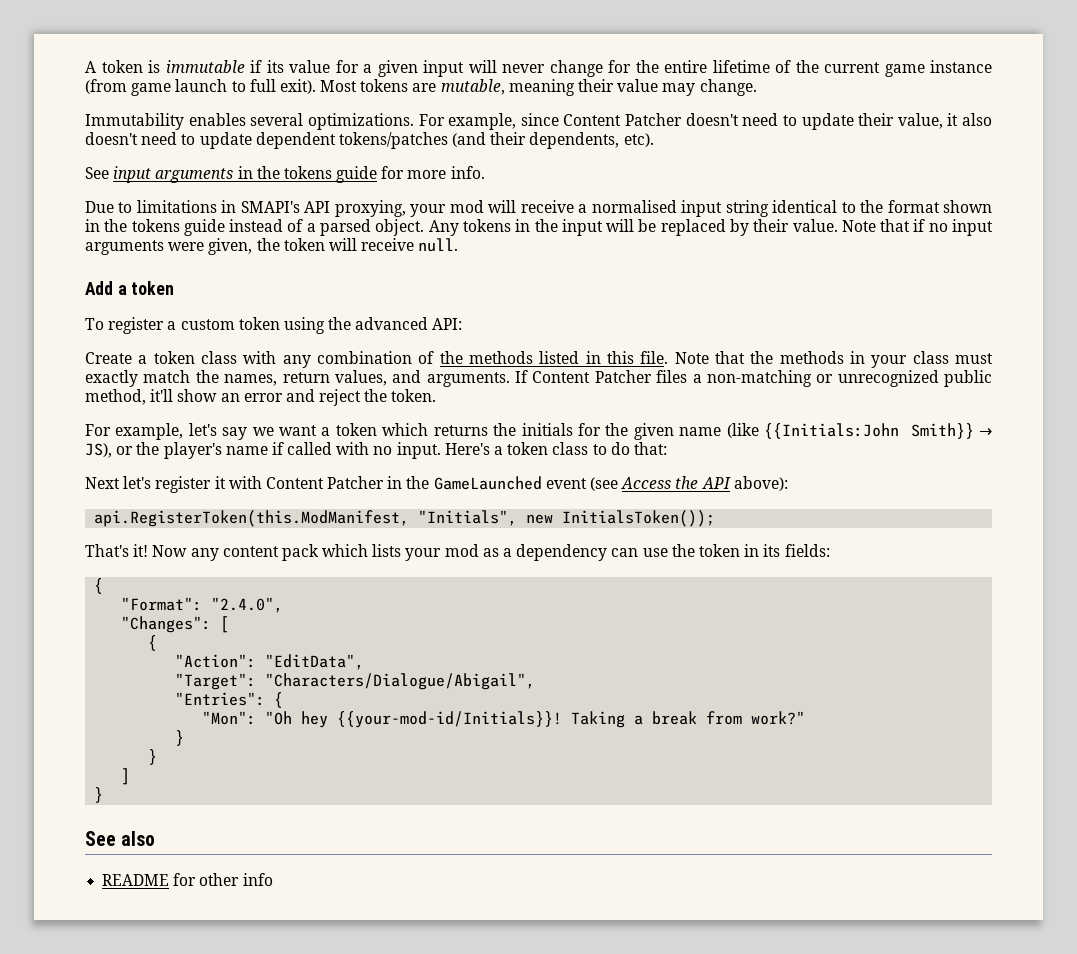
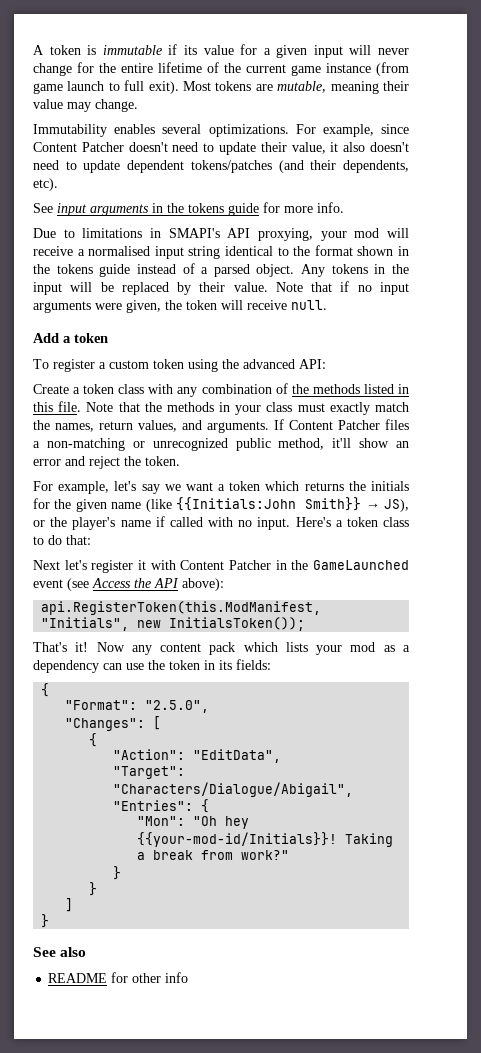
- "Format": "2.4.0",
+ "Format": "2.5.0",

